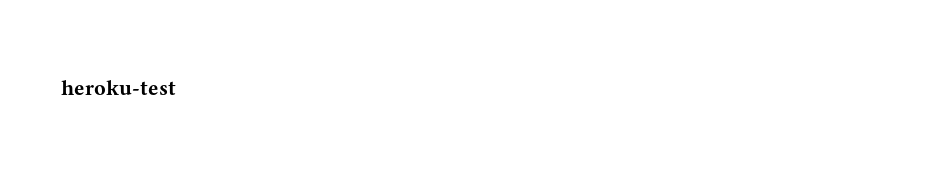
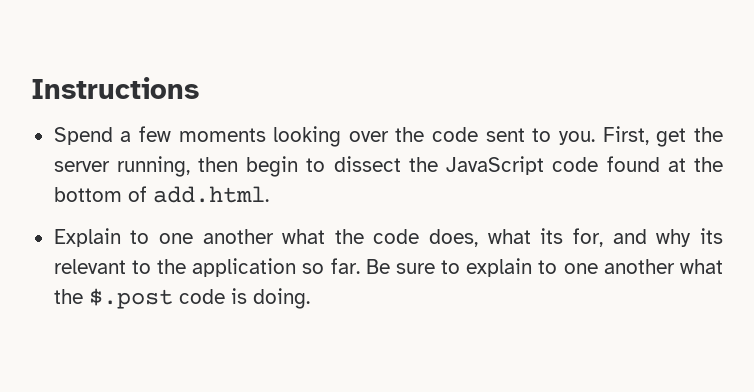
- heroku-test
+ Instructions
+ Spend a few moments looking over the code sent to you. First, get the server running, then begin to dissect the JavaScript code found at the bottom of add.html.
+ Explain to one another what the code does, what its for, and why its relevant to the application so far. Be sure to explain to one another what the $.post code is doing.

